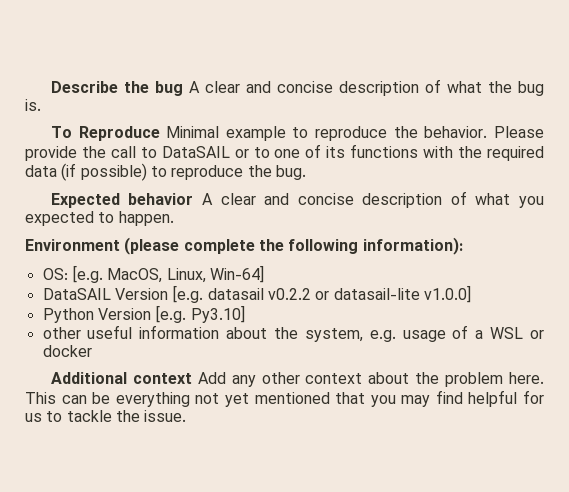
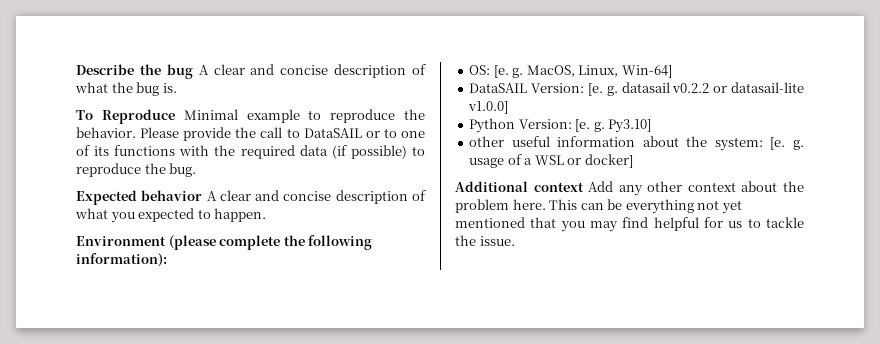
- OS: [e.g. MacOS, Linux, Win-64]
+ OS: [e. g. MacOS, Linux, Win-64]
- DataSAIL Version [e.g. datasail v0.2.2 or datasail-lite v1.0.0]
+ DataSAIL Version: [e. g. datasail v0.2.2 or datasail-lite v1.0.0]
- Python Version [e.g. Py3.10]
+ Python Version: [e. g. Py3.10]
- other useful information about the system, e.g. usage of a WSL or docker
+ other useful information about the system: [e. g. usage of a WSL or docker]

